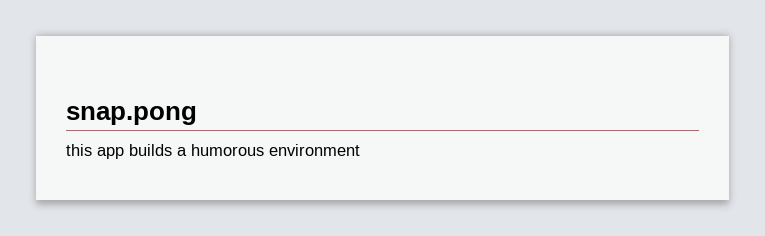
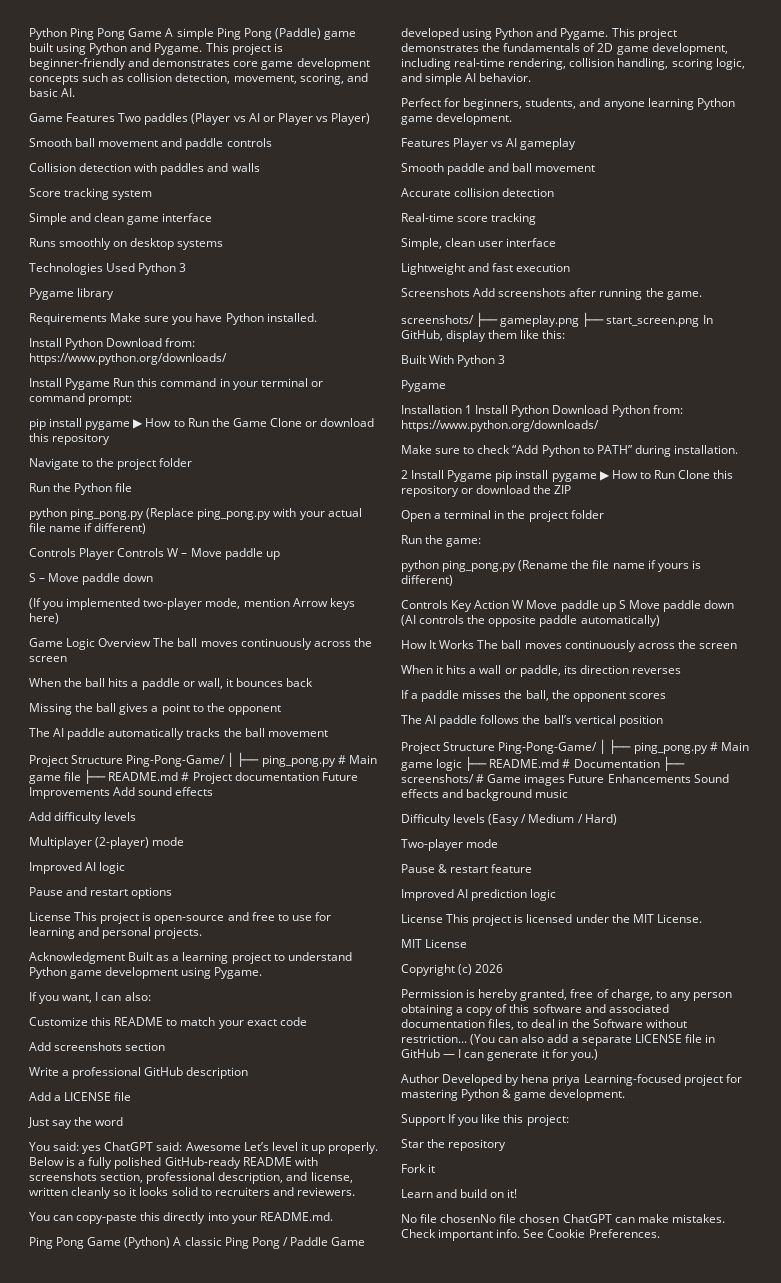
- snap.pong
- this app builds a humorous environment
+ Python Ping Pong Game A simple Ping Pong (Paddle) game built using Python and Pygame. This project is beginner-friendly and demonstrates core game development concepts such as collision detection, movement, scoring, and basic AI.
+ Game Features Two paddles (Player vs AI or Player vs Player)
+ Smooth ball movement and paddle controls
+ Collision detection with paddles and walls
+ Score tracking system
+ Simple and clean game interface
+ Runs smoothly on desktop systems
+ Technologies Used Python 3
+ Pygame library
+ Requirements Make sure you have Python installed.
+ Install Python Download from: https://www.python.org/downloads/
+ Install Pygame Run this command in your terminal or command prompt:
+ pip install pygame ▶ How to Run the Game Clone or download this repository
+ Navigate to the project folder
+ Run the Python file
+ python ping_pong.py (Replace ping_pong.py with your actual file name if different)
+ Controls Player Controls W – Move paddle up
+ S – Move paddle down
+ (If you implemented two-player mode, mention Arrow keys here)
+ Game Logic Overview The ball moves continuously across the screen
+ When the ball hits a paddle or wall, it bounces back
+ Missing the ball gives a point to the opponent
+ The AI paddle automatically tracks the ball movement
+ Project Structure Ping-Pong-Game/ │ ├── ping_pong.py # Main game file ├── README.md # Project documentation Future Improvements Add sound effects
+ Add difficulty levels
+ Multiplayer (2-player) mode
+ Improved AI logic
+ Pause and restart options
+ License This project is open-source and free to use for learning and personal projects.
+ Acknowledgment Built as a learning project to understand Python game development using Pygame.
+ If you want, I can also:
+ Customize this README to match your exact code
+ Add screenshots section
+ Write a professional GitHub description
+ Add a LICENSE file
+ Just say the word
+ You said: yes ChatGPT said: Awesome Let’s level it up properly. Below is a fully polished GitHub-ready README with screenshots section, professional description, and license, written cleanly so it looks solid to recruiters and reviewers.
+ You can copy-paste this directly into your README.md.
+ Ping Pong Game (Python) A classic Ping Pong / Paddle Game developed using Python and Pygame. This project demonstrates the fundamentals of 2D game development, including real-time rendering, collision handling, scoring logic, and simple AI behavior.
+ Perfect for beginners, students, and anyone learning Python game development.
+ Features Player vs AI gameplay
+ Smooth paddle and ball movement
+ Accurate collision detection
+ Real-time score tracking
+ Simple, clean user interface
+ Lightweight and fast execution
+ Screenshots Add screenshots after running the game.
+ screenshots/ ├── gameplay.png ├── start_screen.png In GitHub, display them like this:
+ Built With Python 3
+ Pygame
+ Installation 1 Install Python Download Python from: https://www.python.org/downloads/
+ Make sure to check “Add Python to PATH” during installation.
+ 2 Install Pygame pip install pygame ▶ How to Run Clone this repository or download the ZIP
+ Open a terminal in the project folder
+ Run the game:
+ python ping_pong.py (Rename the file name if yours is different)
+ Controls Key Action W Move paddle up S Move paddle down (AI controls the opposite paddle automatically)
+ How It Works The ball moves continuously across the screen
+ When it hits a wall or paddle, its direction reverses
+ If a paddle misses the ball, the opponent scores
+ The AI paddle follows the ball’s vertical position
+ Project Structure Ping-Pong-Game/ │ ├── ping_pong.py # Main game logic ├── README.md # Documentation ├── screenshots/ # Game images Future Enhancements Sound effects and background music
+ Difficulty levels (Easy / Medium / Hard)
+ Two-player mode
+ Pause & restart feature
+ Improved AI prediction logic
+ License This project is licensed under the MIT License.
+ MIT License
+ Copyright (c) 2026
+ Permission is hereby granted, free of charge, to any person obtaining a copy of this software and associated documentation files, to deal in the Software without restriction... (You can also add a separate LICENSE file in GitHub — I can generate it for you.)
+ Author Developed by hena priya Learning-focused project for mastering Python & game development.
+ Support If you like this project:
+ Star the repository
+ Fork it
+ Learn and build on it!
+ No file chosenNo file chosen ChatGPT can make mistakes. Check important info. See Cookie Preferences.

